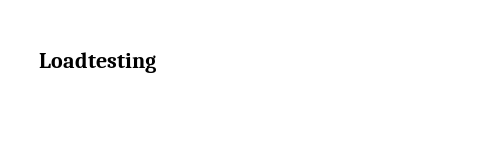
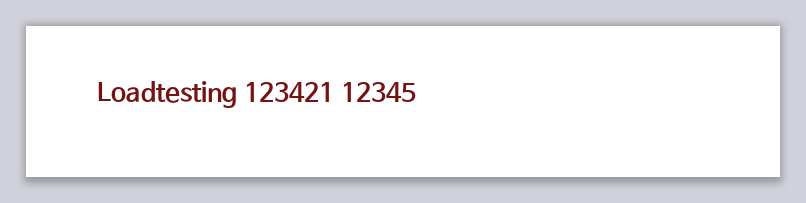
- Loadtesting
+ Loadtesting 123421 12345

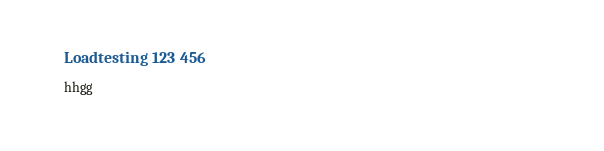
- Loadtesting 123421 12345
+ Loadtesting 123 456
+ hhgg

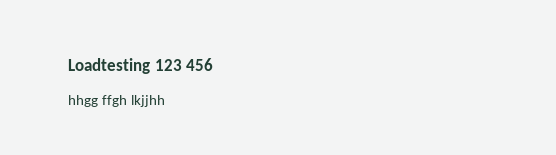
- hhgg
+ hhgg ffgh lkjjhh

